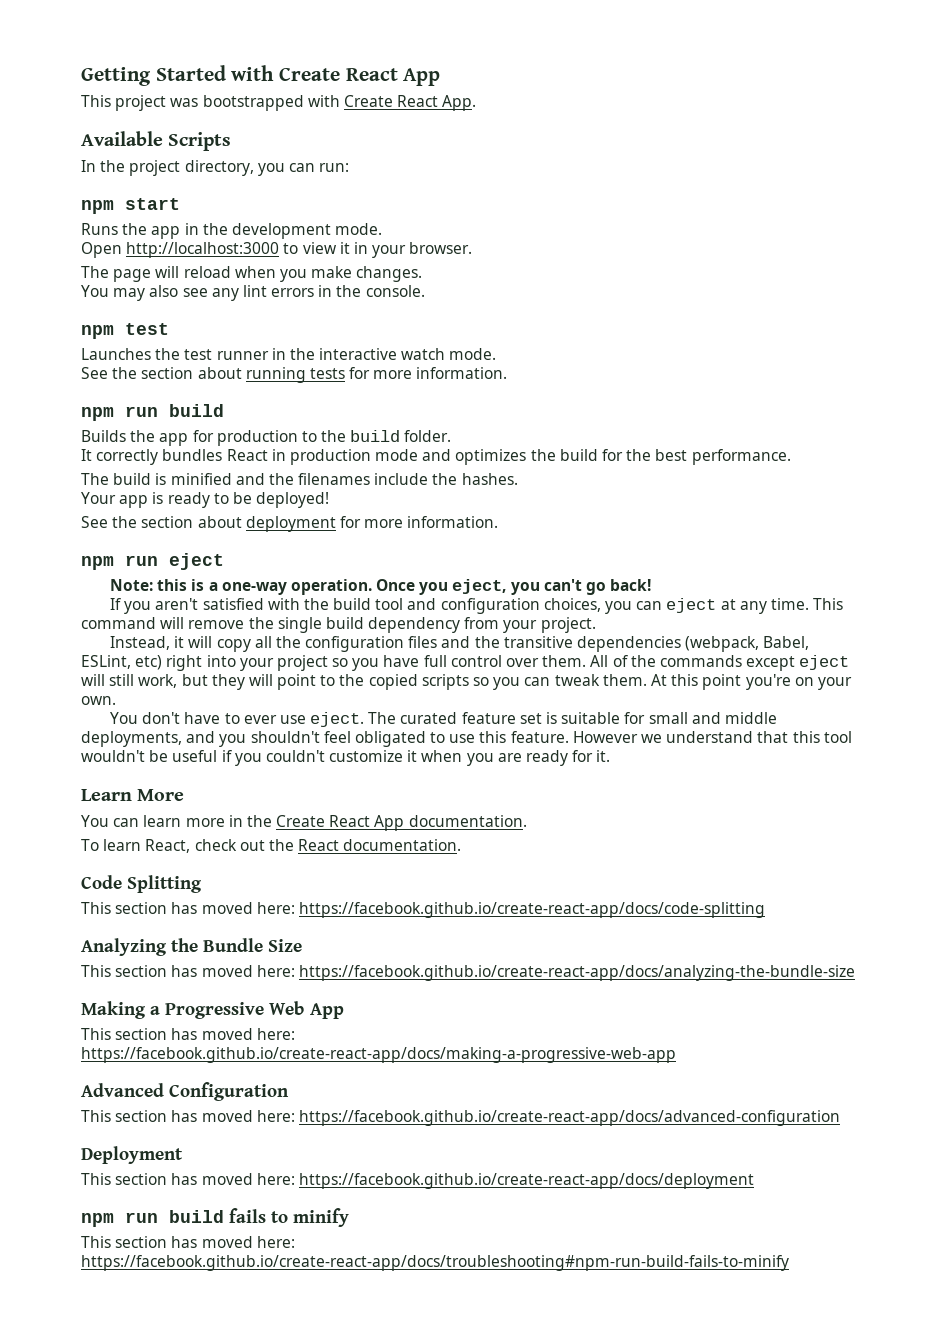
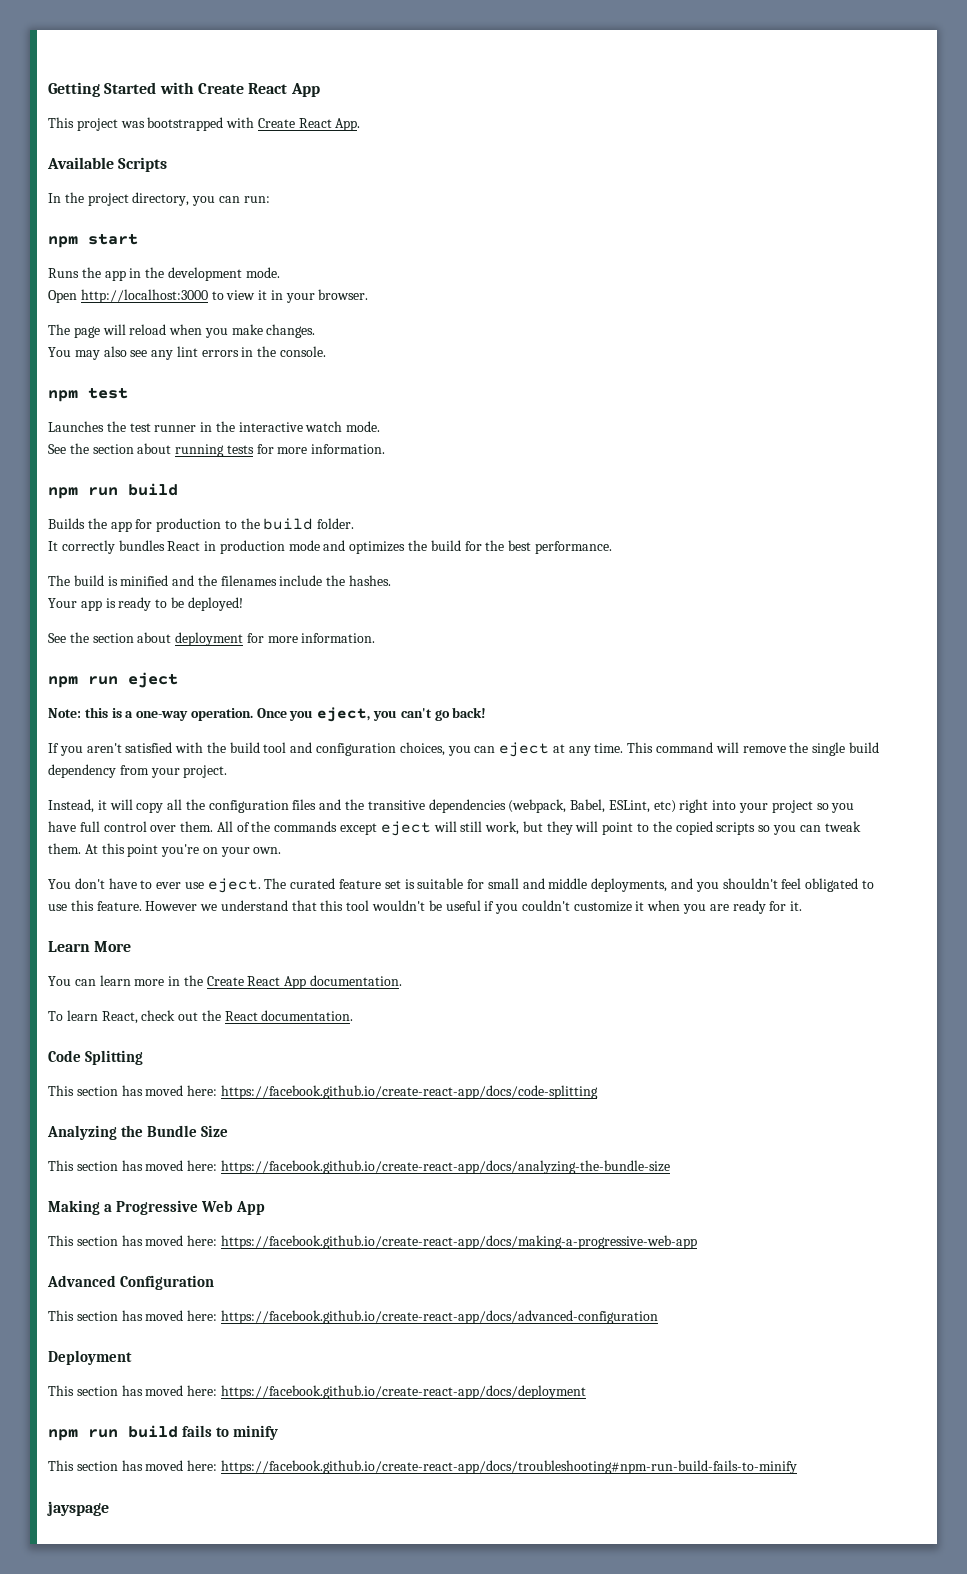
+ jayspage

